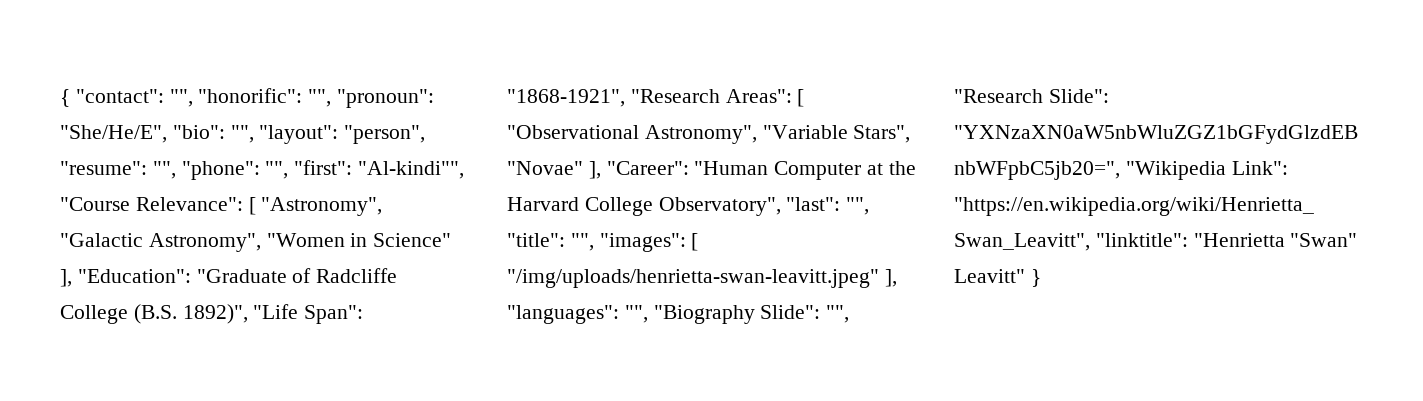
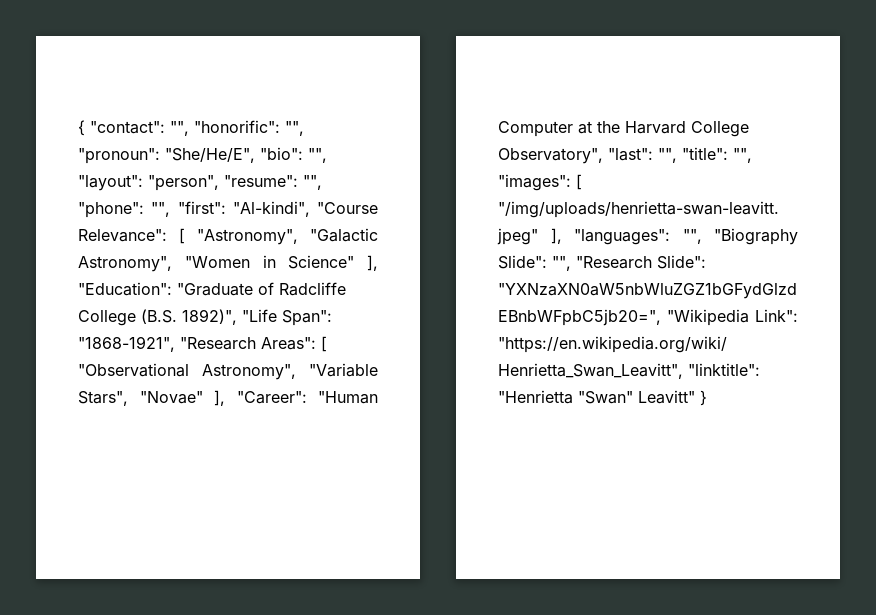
- "Al-kindi"", "Course Relevance":
+ "Al-kindi", "Course Relevance":

